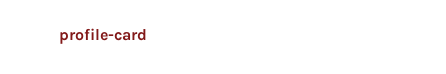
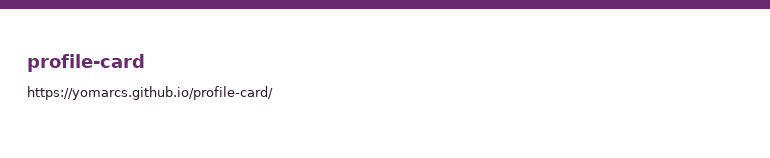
+ https://yomarcs.github.io/profile-card/

